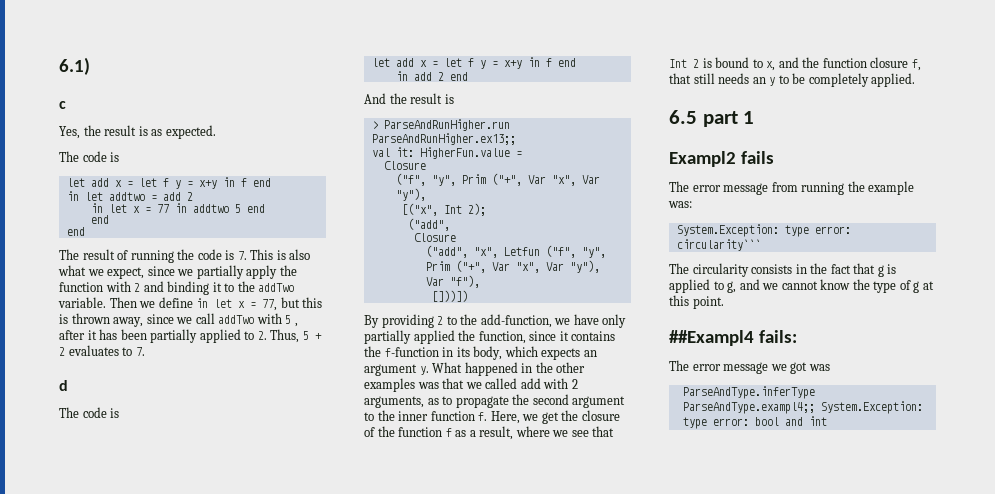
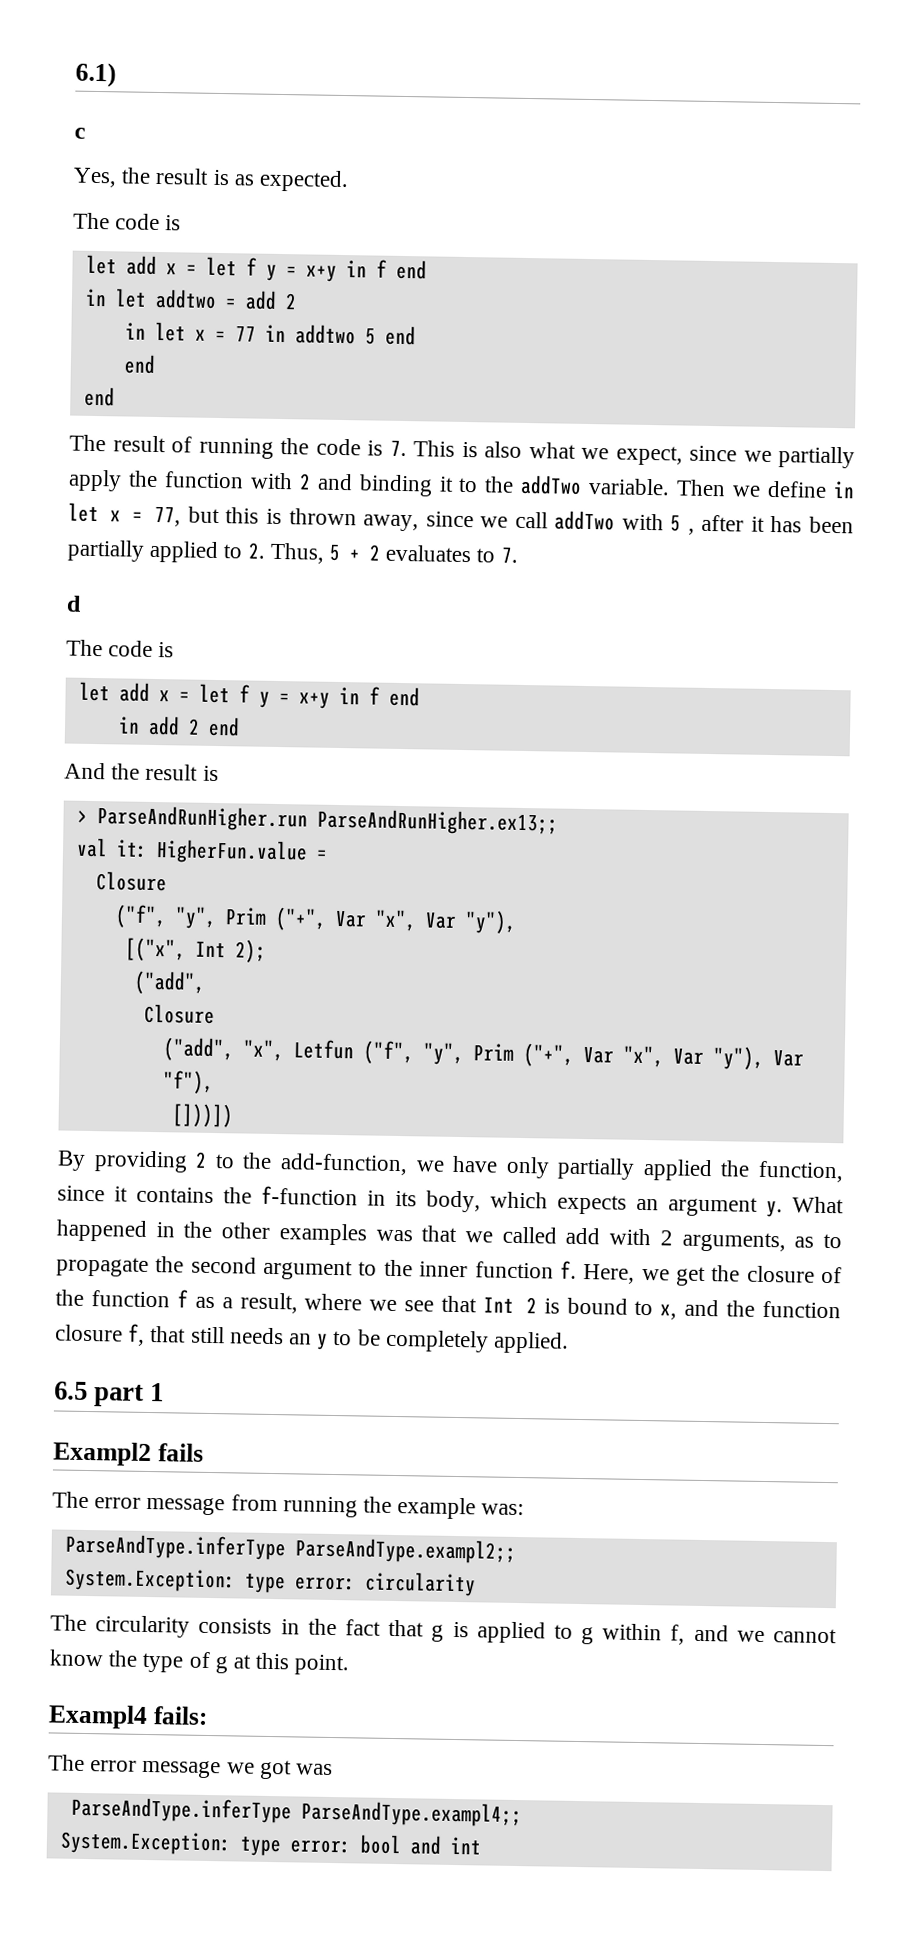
- System.Exception: type error: circularity```
+ ParseAndType.inferType ParseAndType.exampl2;;
+ System.Exception: type error: circularity
- The circularity consists in the fact that g is applied to g, and we cannot know the type of g at this point.
+ The circularity consists in the fact that g is applied to g within f, and we cannot know the type of g at this point.
- ##Exampl4 fails:
+ Exampl4 fails:
- ParseAndType.inferType ParseAndType.exampl4;; System.Exception: type error: bool and int
+ ParseAndType.inferType ParseAndType.exampl4;;
+ System.Exception: type error: bool and int

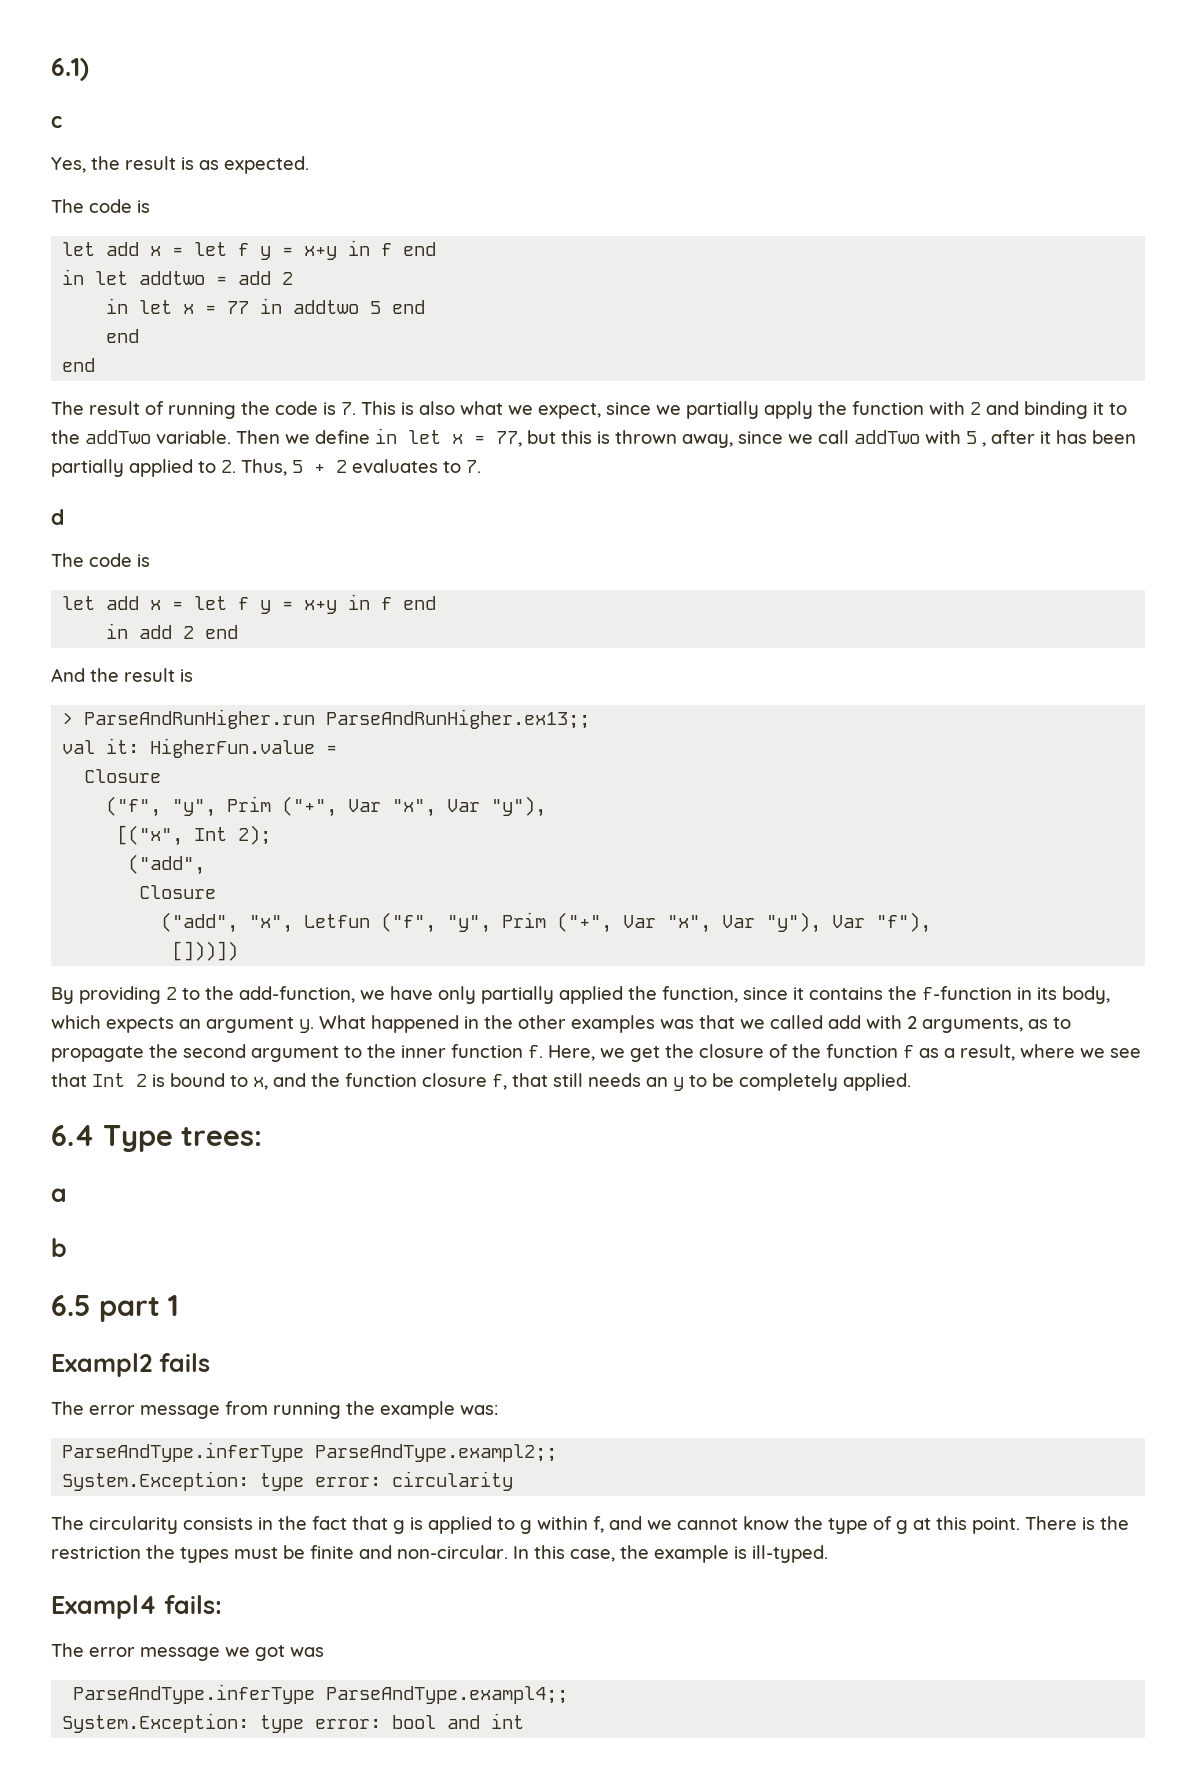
+ 6.4 Type trees:
+ a
+ b
+ There is the restriction the types must be finite and non-circular. In this case, the example is ill-typed.

